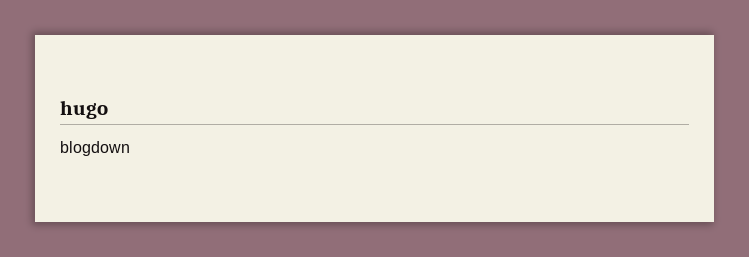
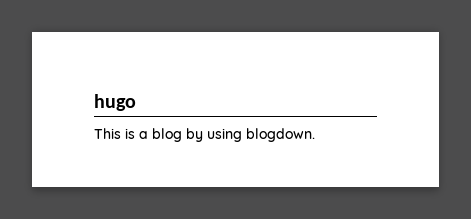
- blogdown
+ This is a blog by using blogdown.

